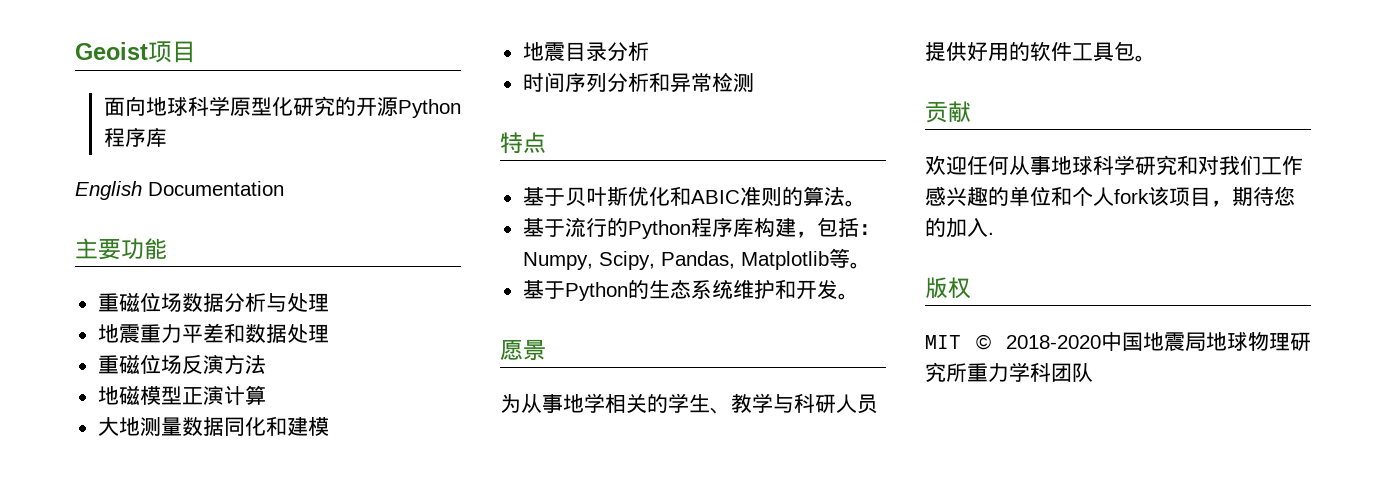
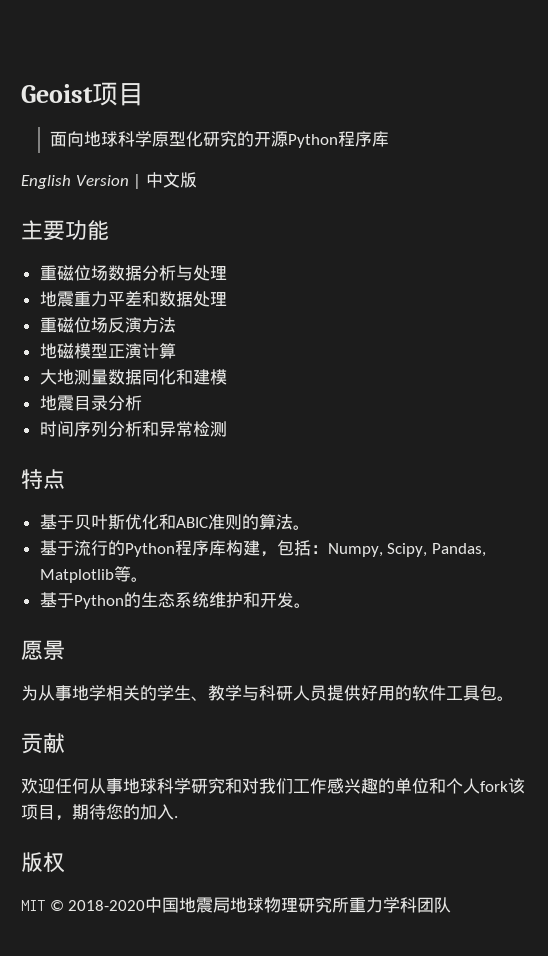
- English Documentation
+ English Version | 中文版

